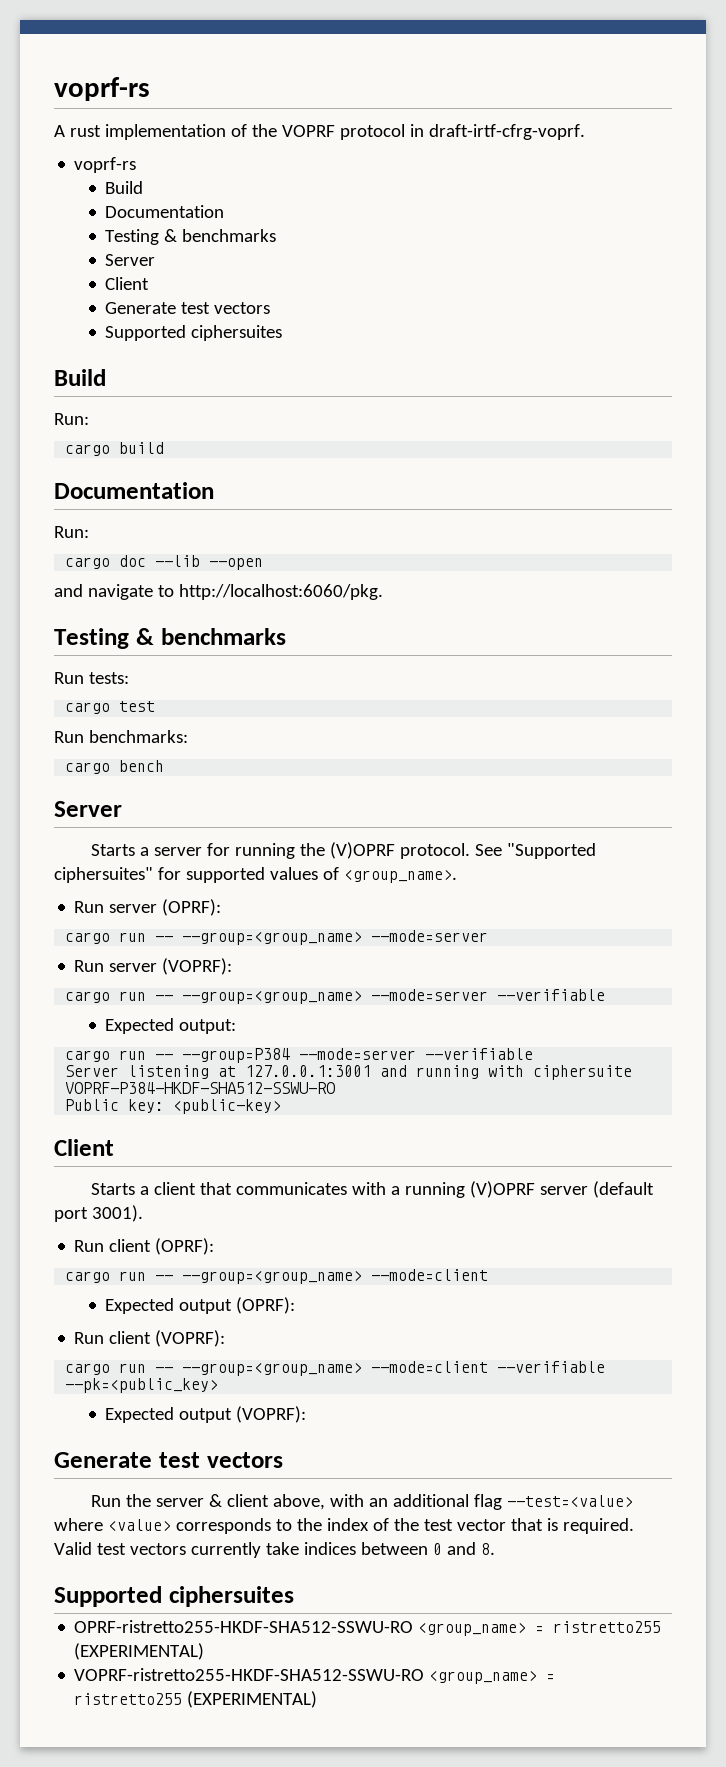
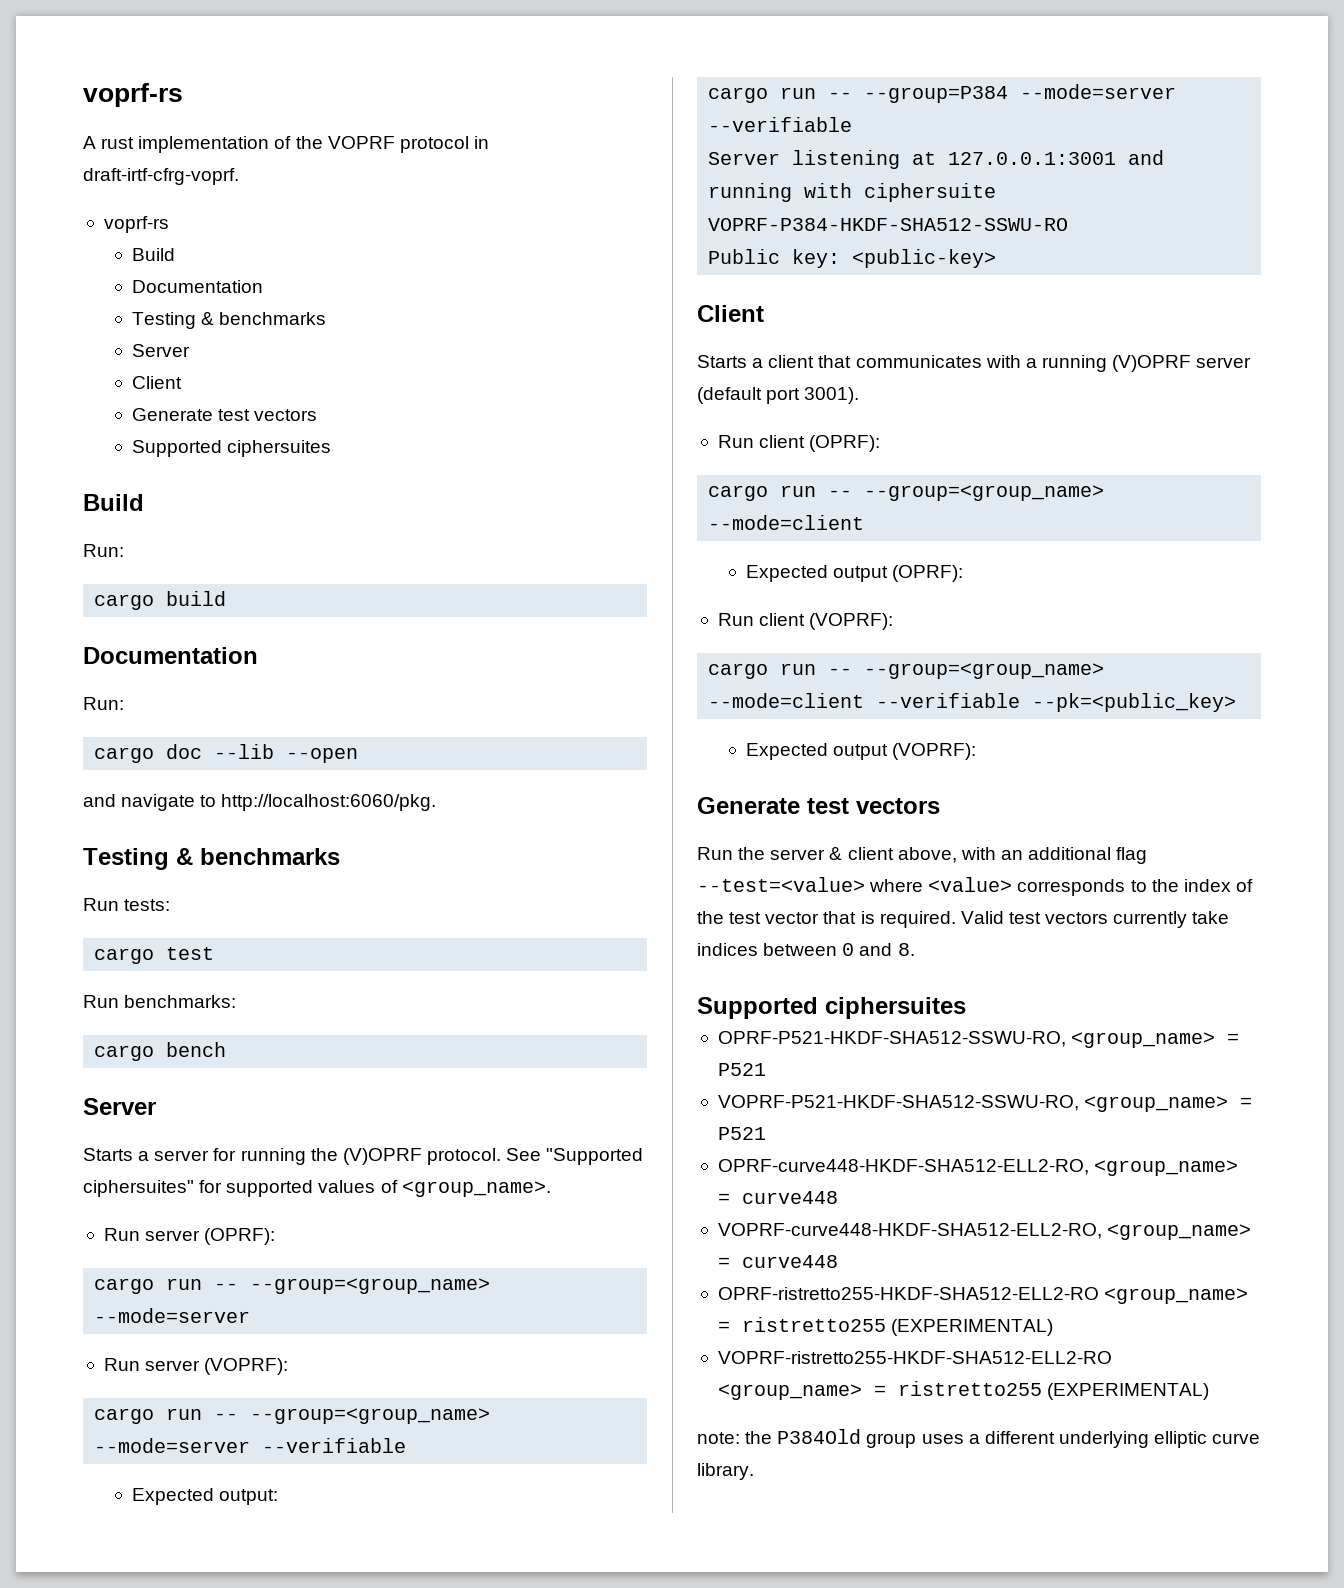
- OPRF-ristretto255-HKDF-SHA512-SSWU-RO <group_name> = ristretto255 (EXPERIMENTAL)
- VOPRF-ristretto255-HKDF-SHA512-SSWU-RO <group_name> = ristretto255 (EXPERIMENTAL)
+ OPRF-P521-HKDF-SHA512-SSWU-RO, <group_name> = P521
+ VOPRF-P521-HKDF-SHA512-SSWU-RO, <group_name> = P521
+ OPRF-curve448-HKDF-SHA512-ELL2-RO, <group_name> = curve448
+ VOPRF-curve448-HKDF-SHA512-ELL2-RO, <group_name> = curve448
+ OPRF-ristretto255-HKDF-SHA512-ELL2-RO <group_name> = ristretto255 (EXPERIMENTAL)
+ VOPRF-ristretto255-HKDF-SHA512-ELL2-RO <group_name> = ristretto255 (EXPERIMENTAL)
+ note: the P384Old group uses a different underlying elliptic curve library.

